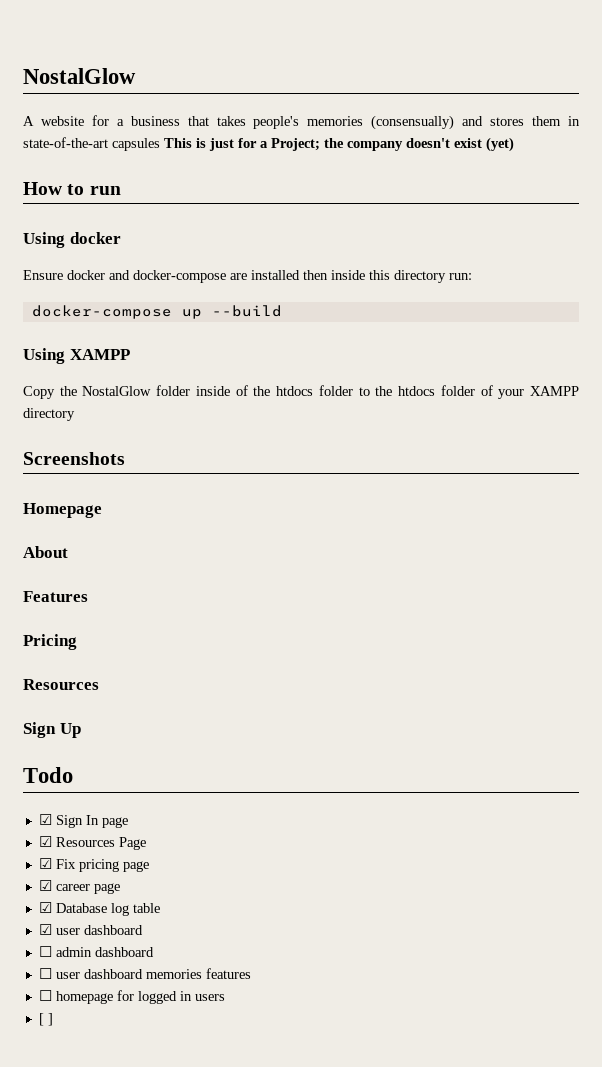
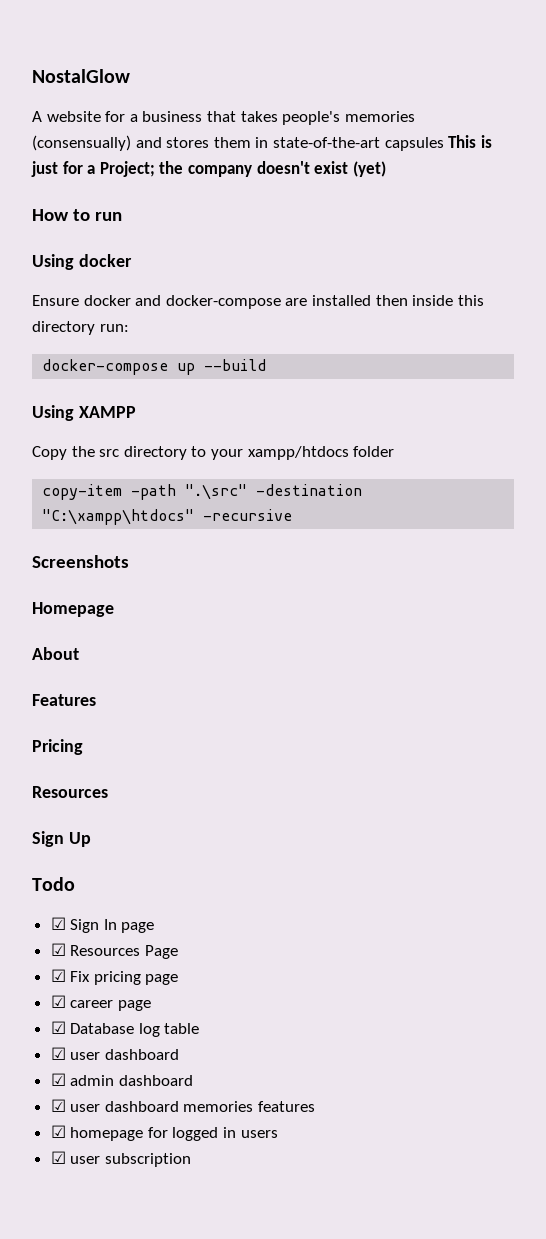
- Copy the NostalGlow folder inside of the htdocs folder to the htdocs folder of your XAMPP directory
+ Copy the src directory to your xampp/htdocs folder
+ copy-item -path ".\src" -destination "C:\xampp\htdocs" -recursive
- ☐ admin dashboard
+ ☑ admin dashboard
- ☐ user dashboard memories features
+ ☑ user dashboard memories features
- ☐ homepage for logged in users
+ ☑ homepage for logged in users
- [ ]
+ ☑ user subscription

